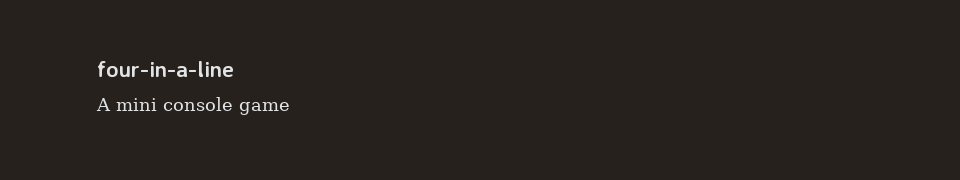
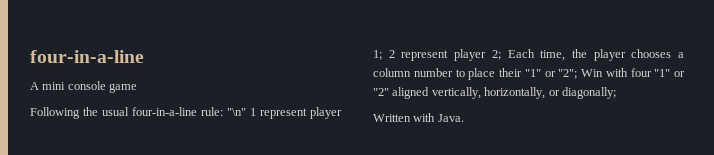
+ Following the usual four-in-a-line rule: "\n" 1 represent player 1; 2 represent player 2; Each time, the player chooses a column number to place their "1" or "2"; Win with four "1" or "2" aligned vertically, horizontally, or diagonally;
+ Written with Java.

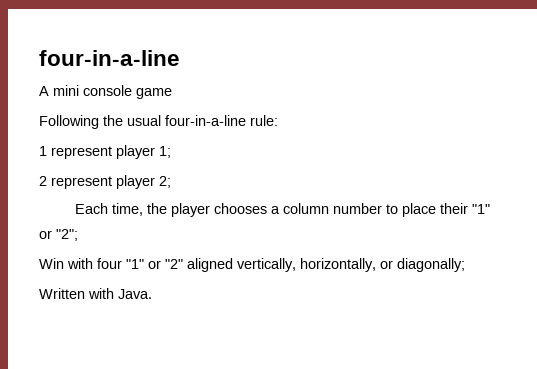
- Following the usual four-in-a-line rule: "\n" 1 represent player 1; 2 represent player 2; Each time, the player chooses a column number to place their "1" or "2"; Win with four "1" or "2" aligned vertically, horizontally, or diagonally;
+ Following the usual four-in-a-line rule:
+ 1 represent player 1;
+ 2 represent player 2;
+ Each time, the player chooses a column number to place their "1" or "2";
+ Win with four "1" or "2" aligned vertically, horizontally, or diagonally;

